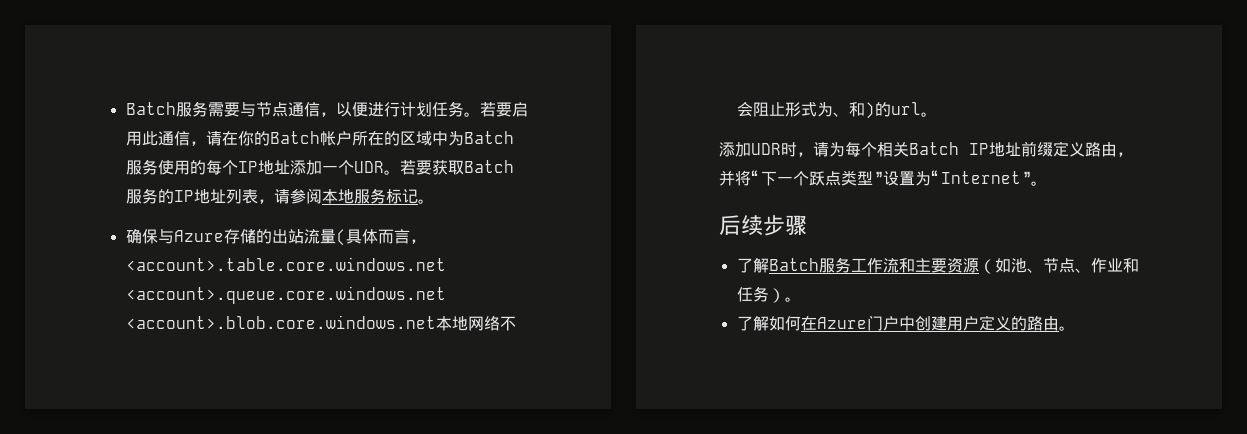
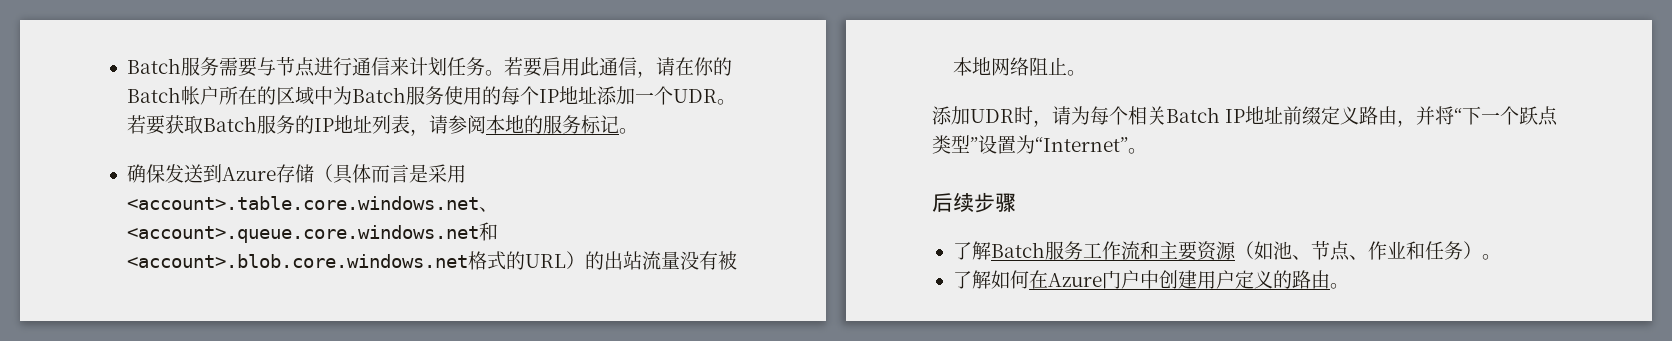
- Batch服务需要与节点通信，以便进行计划任务。
+ Batch服务需要与节点进行通信来计划任务。
- 若要获取Batch服务的IP地址列表，请参阅本地服务标记。
+ 若要获取Batch服务的IP地址列表，请参阅本地的服务标记。
- 确保与Azure存储的出站流量(具体而言，<account>.table.core.windows.net <account>.queue.core.windows.net <account>.blob.core.windows.net本地网络不会阻止形式为、和)的url。
+ 确保发送到Azure存储（具体而言是采用<account>.table.core.windows.net、<account>.queue.core.windows.net和<account>.blob.core.windows.net格式的URL）的出站流量没有被本地网络阻止。

